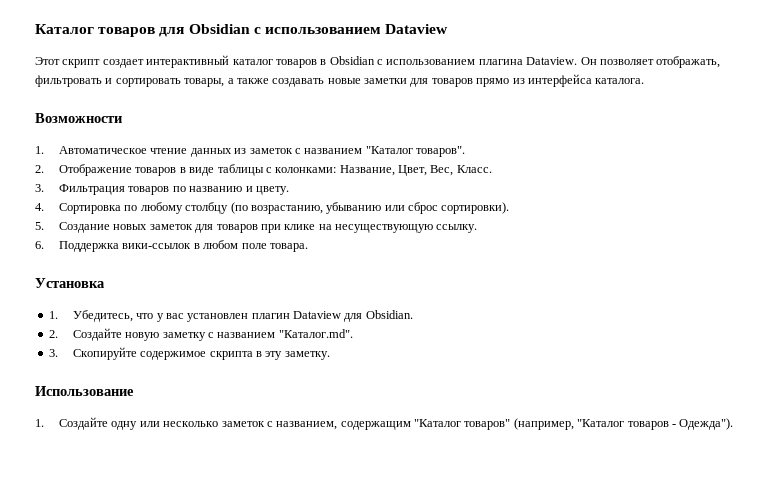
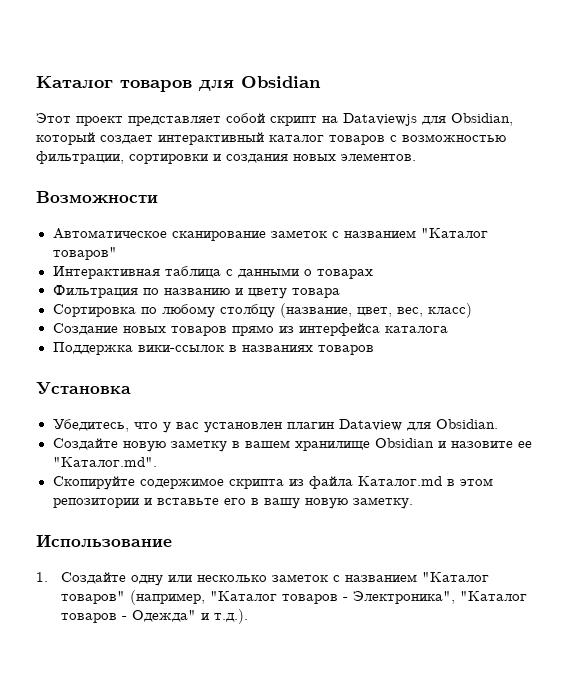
- Каталог товаров для Obsidian с использованием Dataview
- Этот скрипт создает интерактивный каталог товаров в Obsidian с использованием плагина Dataview. Он позволяет отображать, фильтровать и сортировать товары, а также создавать новые заметки для товаров прямо из интерфейса каталога.
+ Каталог товаров для Obsidian
+ Этот проект представляет собой скрипт на Dataviewjs для Obsidian, который создает интерактивный каталог товаров с возможностью фильтрации, сортировки и создания новых элементов.
  Возможности
- 1. Автоматическое чтение данных из заметок с названием "Каталог товаров".
- 2. Отображение товаров в виде таблицы с колонками: Название, Цвет, Вес, Класс.
- 3. Фильтрация товаров по названию и цвету.
- 4. Сортировка по любому столбцу (по возрастанию, убыванию или сброс сортировки).
- 5. Создание новых заметок для товаров при клике на несуществующую ссылку.
- 6. Поддержка вики-ссылок в любом поле товара.
+ Автоматическое сканирование заметок с названием "Каталог товаров"
+ Интерактивная таблица с данными о товарах
+ Фильтрация по названию и цвету товара
+ Сортировка по любому столбцу (название, цвет, вес, класс)
+ Создание новых товаров прямо из интерфейса каталога
+ Поддержка вики-ссылок в названиях товаров
- 1. Убедитесь, что у вас установлен плагин Dataview для Obsidian.
+ Убедитесь, что у вас установлен плагин Dataview для Obsidian.
- 2. Создайте новую заметку с названием "Каталог.md".
+ Создайте новую заметку в вашем хранилище Obsidian и назовите ее "Каталог.md".
- 3. Скопируйте содержимое скрипта в эту заметку.
+ Скопируйте содержимое скрипта из файла Каталог.md в этом репозитории и вставьте его в вашу новую заметку.
- 1. Создайте одну или несколько заметок с названием, содержащим "Каталог товаров" (например, "Каталог товаров - Одежда").
+ 1. Создайте одну или несколько заметок с названием "Каталог товаров" (например, "Каталог товаров - Электроника", "Каталог товаров - Одежда" и т.д.).

